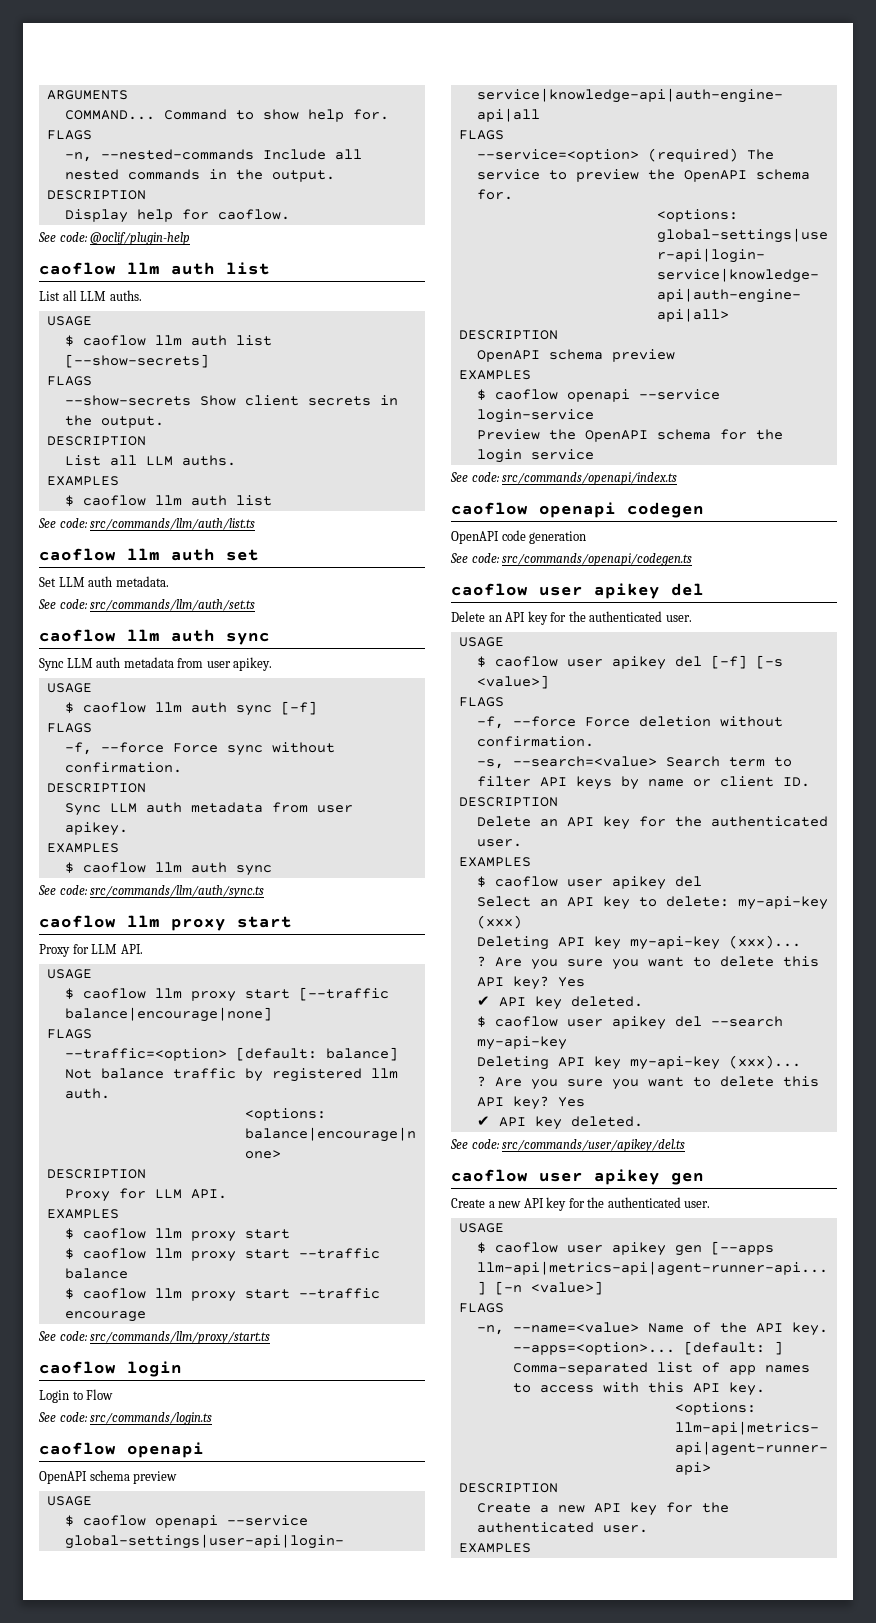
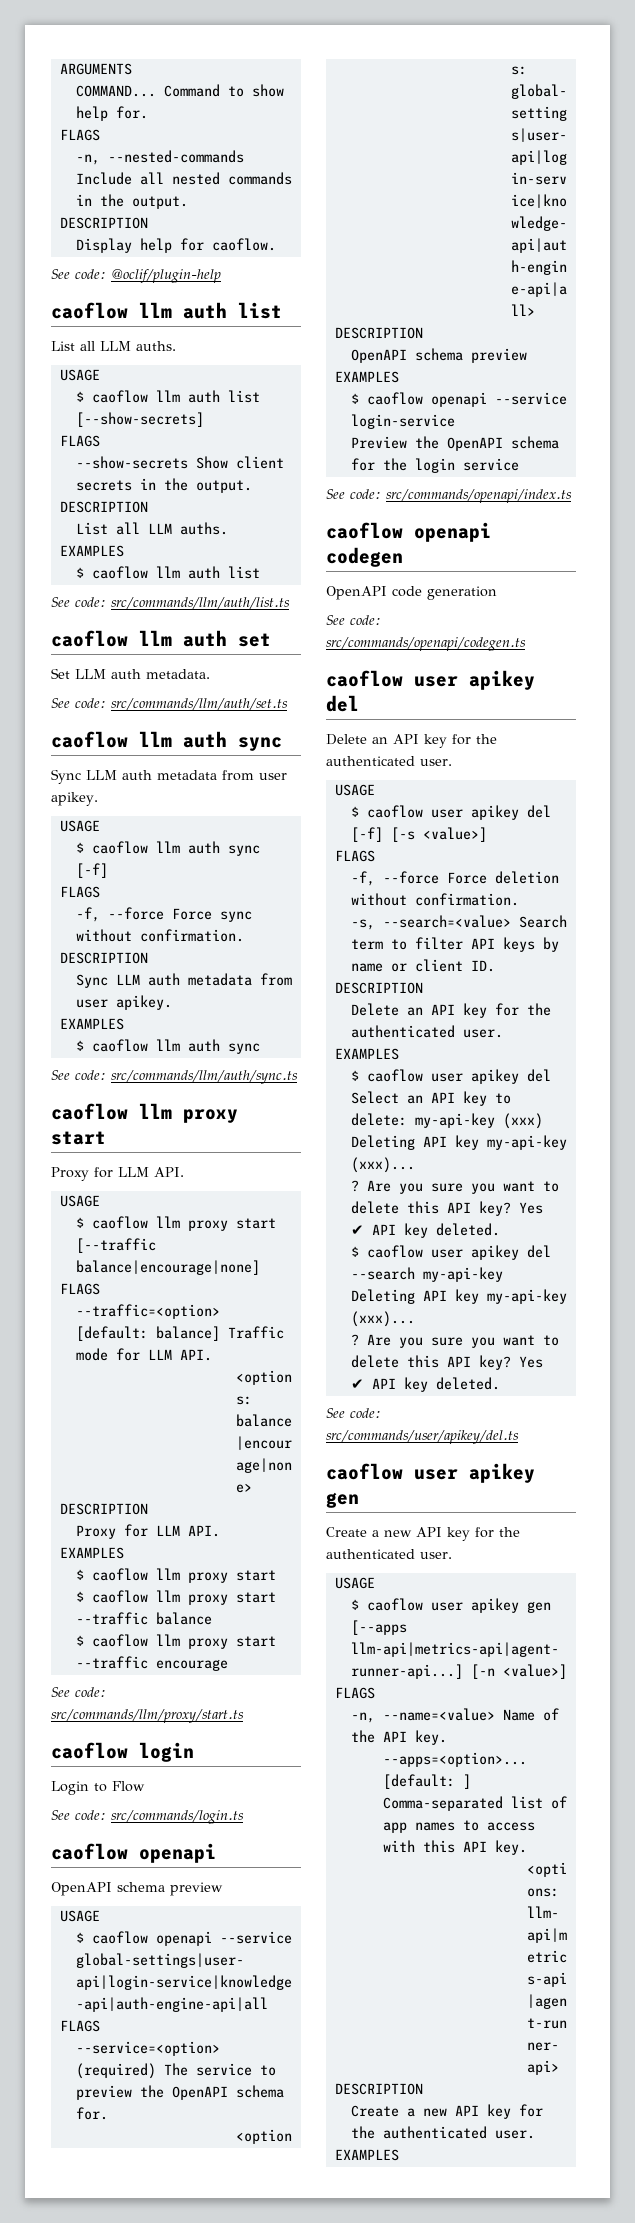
- --traffic=<option> [default: balance] Not balance traffic by registered llm auth.
+ --traffic=<option> [default: balance] Traffic mode for LLM API.

